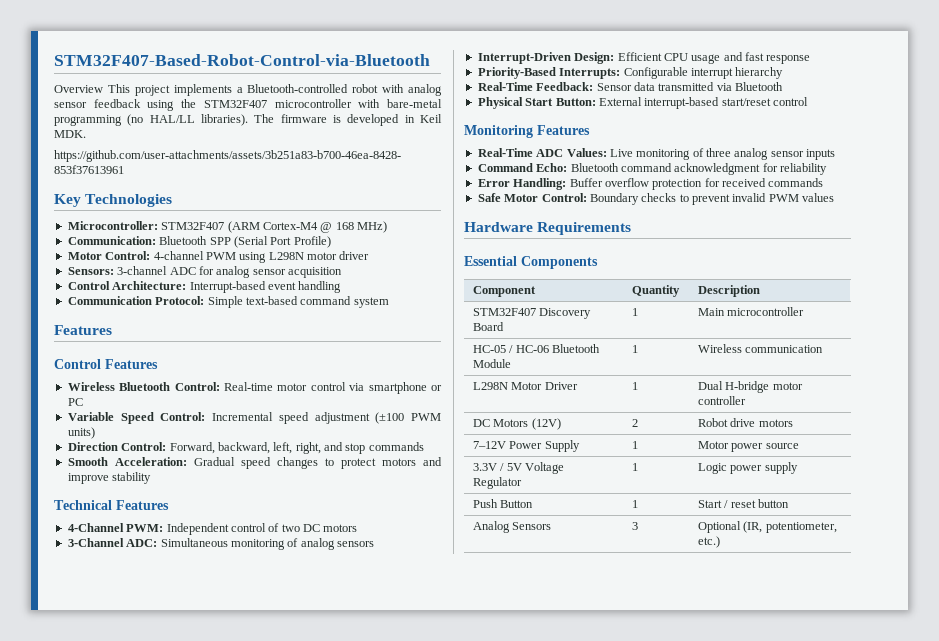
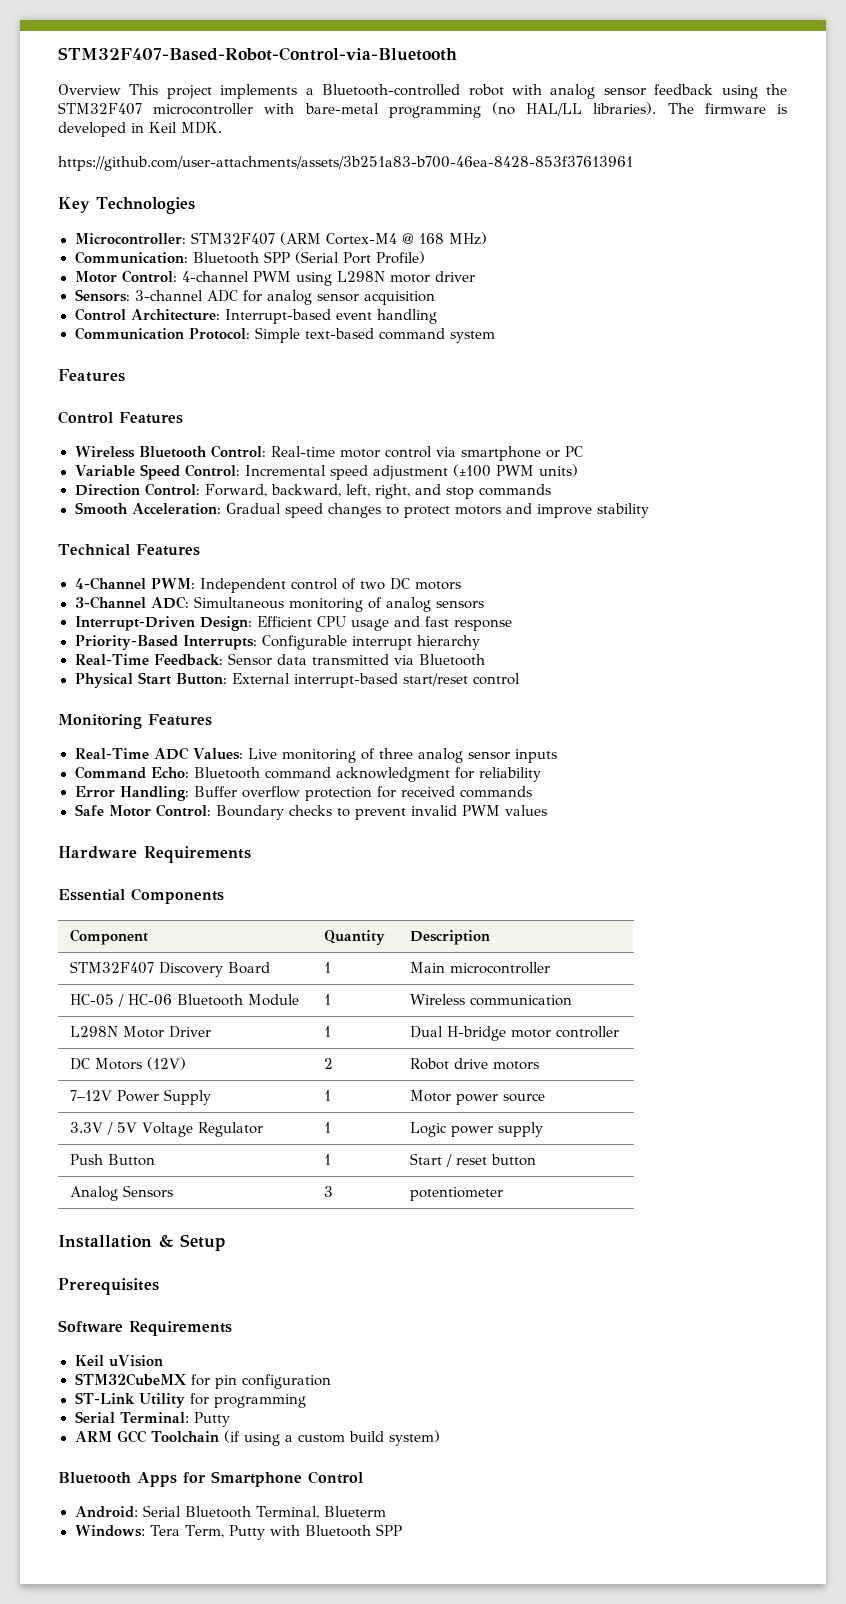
- Analog Sensors | 3 | Optional (IR, potentiometer, etc.)
+ Analog Sensors | 3 | potentiometer
+ Installation & Setup
+ Prerequisites
+ Software Requirements
+ Keil uVision
+ STM32CubeMX for pin configuration
+ ST-Link Utility for programming
+ Serial Terminal: Putty
+ ARM GCC Toolchain (if using a custom build system)
+ Bluetooth Apps for Smartphone Control
+ Android: Serial Bluetooth Terminal, Blueterm
+ Windows: Tera Term, Putty with Bluetooth SPP

